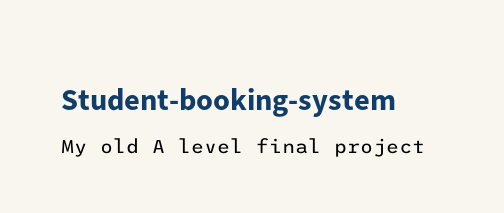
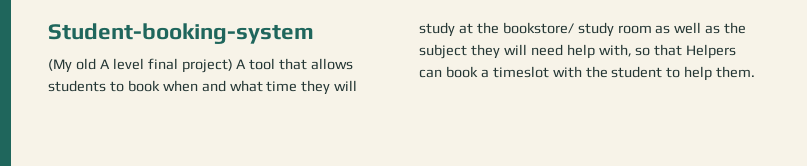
- My old A level final project
+ (My old A level final project) A tool that allows students to book when and what time they will study at the bookstore/ study room as well as the subject they will need help with, so that Helpers can book a timeslot with the student to help them.

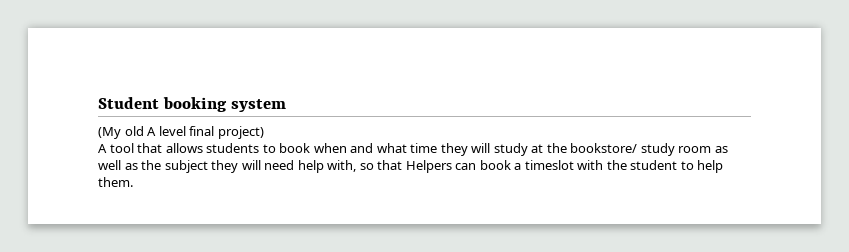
- Student-booking-system
+ Student booking system
- (My old A level final project) A tool that allows students to book when and what time they will study at the bookstore/ study room as well as the subject they will need help with, so that Helpers can book a timeslot with the student to help them.
+ (My old A level final project)
+ A tool that allows students to book when and what time they will study at the bookstore/ study room as well as the subject they will need help with, so that Helpers can book a timeslot with the student to help them.

